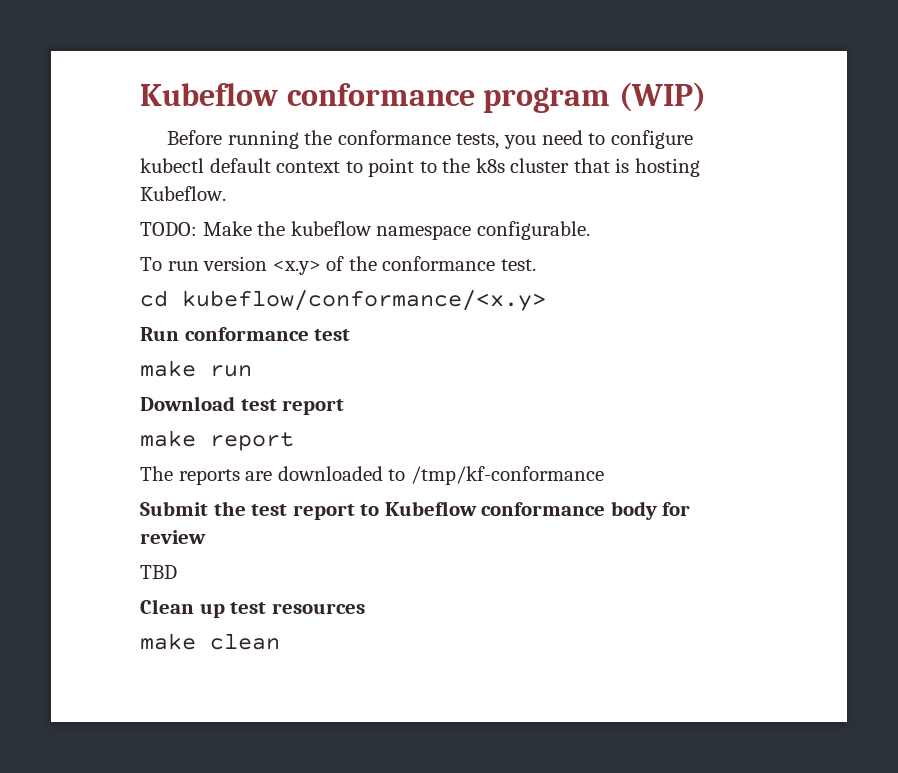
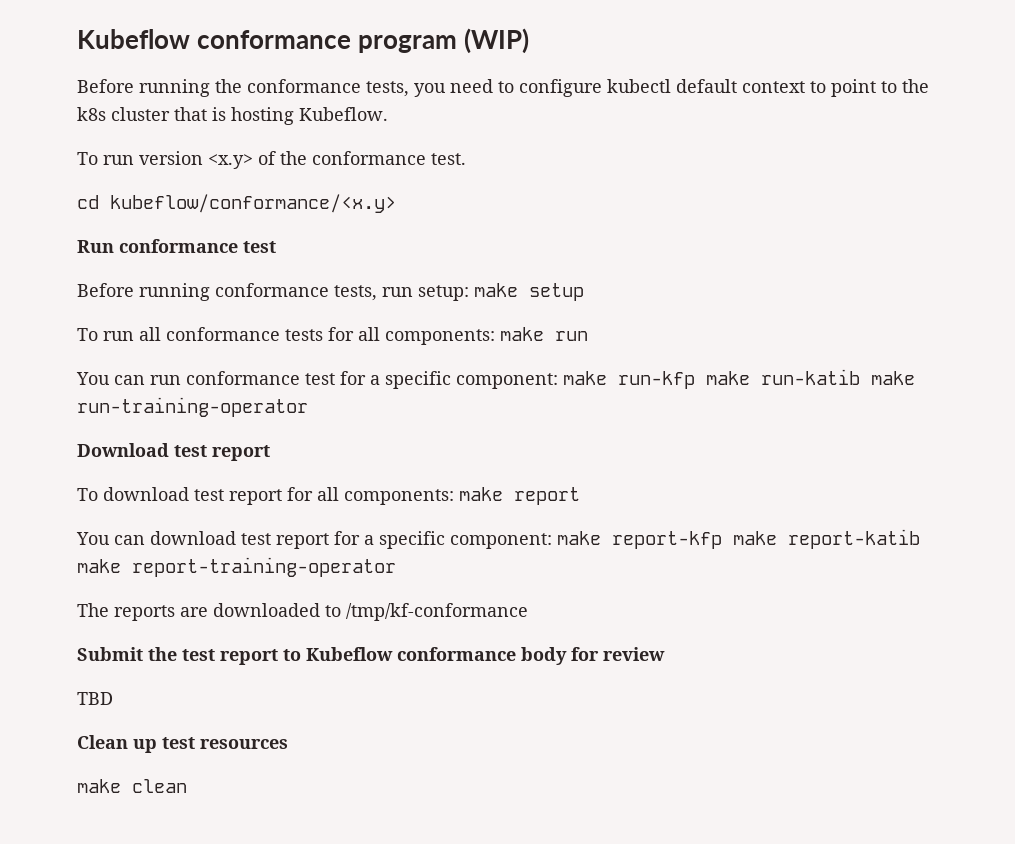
- TODO: Make the kubeflow namespace configurable.
- make run
+ Before running conformance tests, run setup: make setup
+ To run all conformance tests for all components: make run
+ You can run conformance test for a specific component: make run-kfp make run-katib make run-training-operator
  Download test report
- make report
+ To download test report for all components: make report
+ You can download test report for a specific component: make report-kfp make report-katib make report-training-operator

